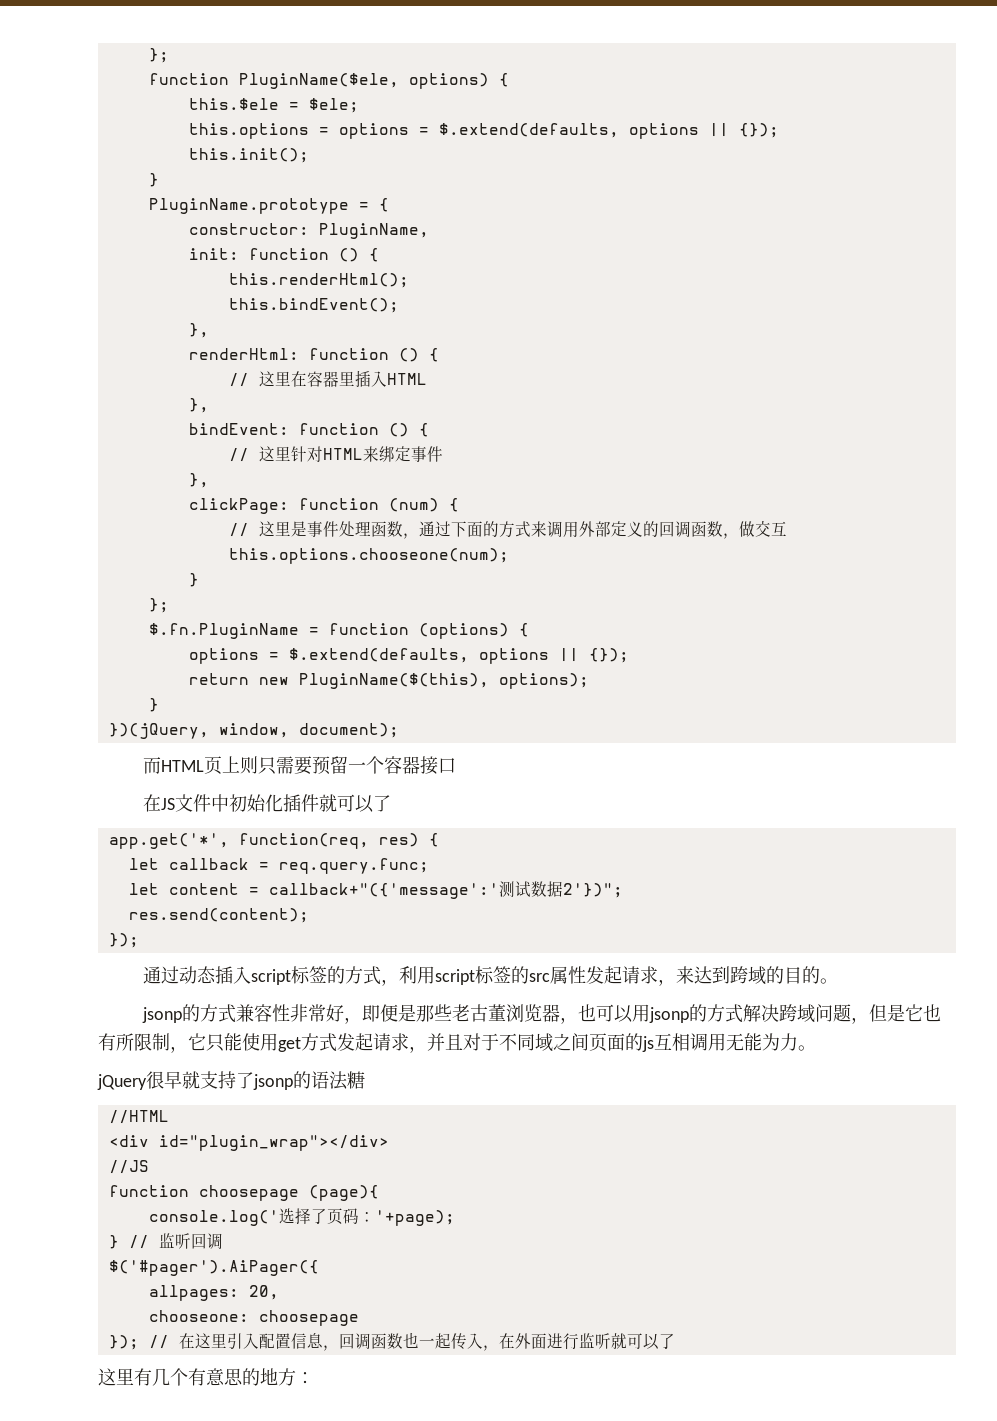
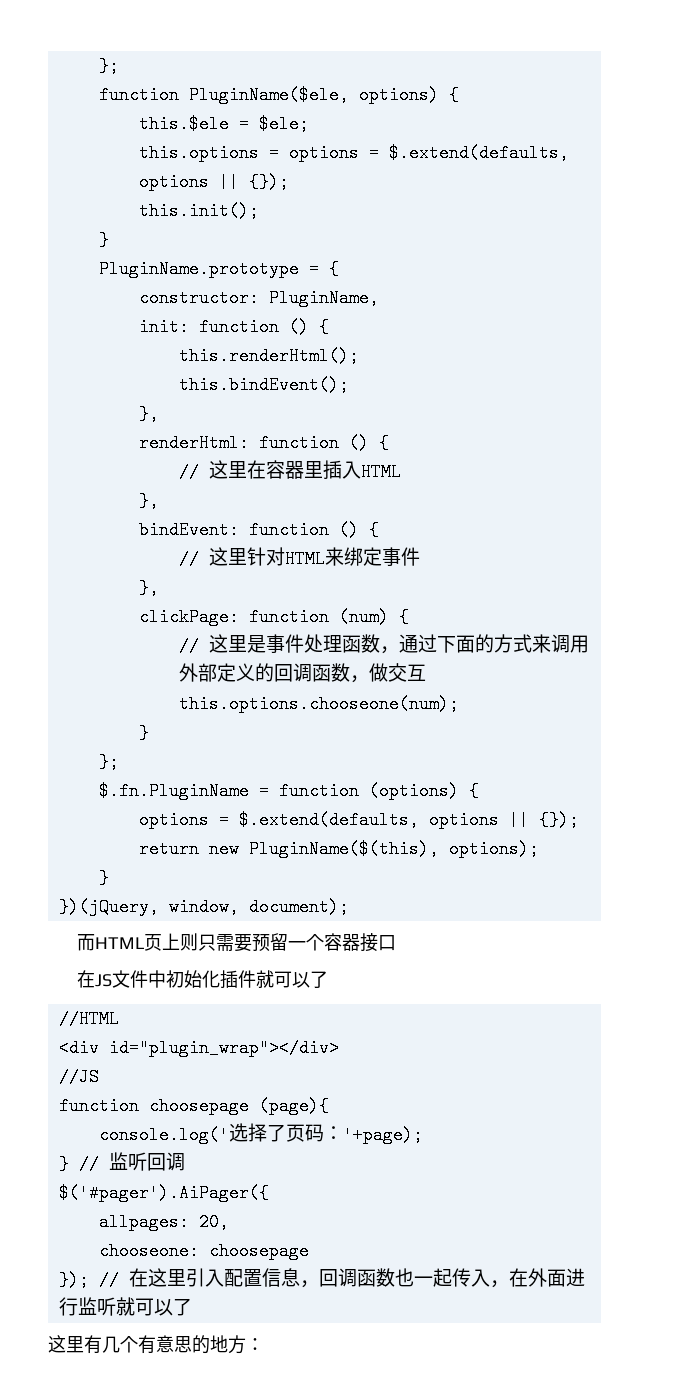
- app.get('*', function(req, res) {
- let callback = req.query.func;
- let content = callback+"({'message':'测试数据2'})";
- res.send(content);
- });
- 通过动态插入script标签的方式，利用script标签的src属性发起请求，来达到跨域的目的。
- jsonp的方式兼容性非常好，即便是那些老古董浏览器，也可以用jsonp的方式解决跨域问题，但是它也有所限制，它只能使用get方式发起请求，并且对于不同域之间页面的js互相调用无能为力。
- jQuery很早就支持了jsonp的语法糖

